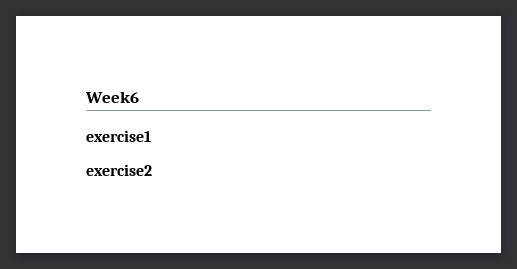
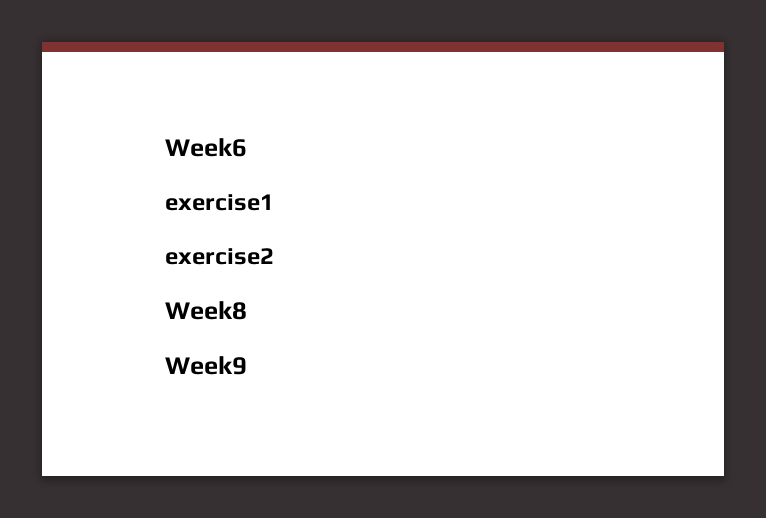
+ Week8
+ Week9

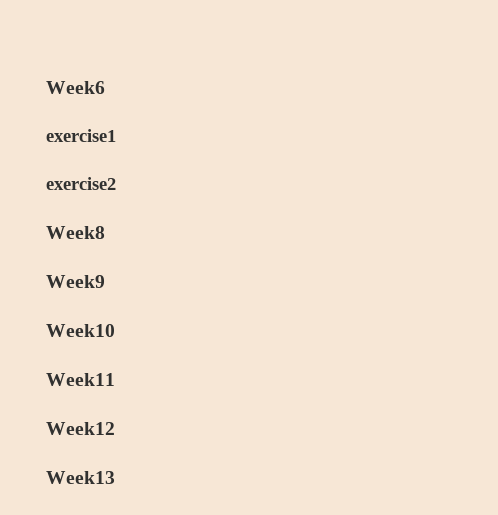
+ Week10
+ Week11
+ Week12
+ Week13

